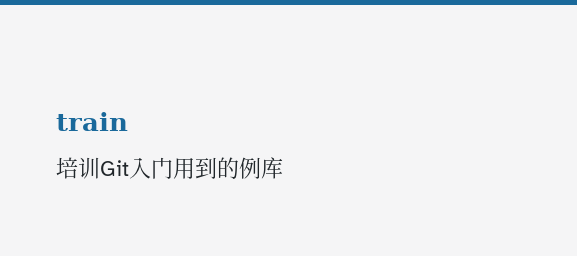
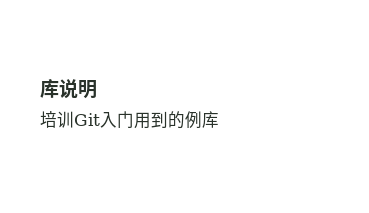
- train
+ 库说明

